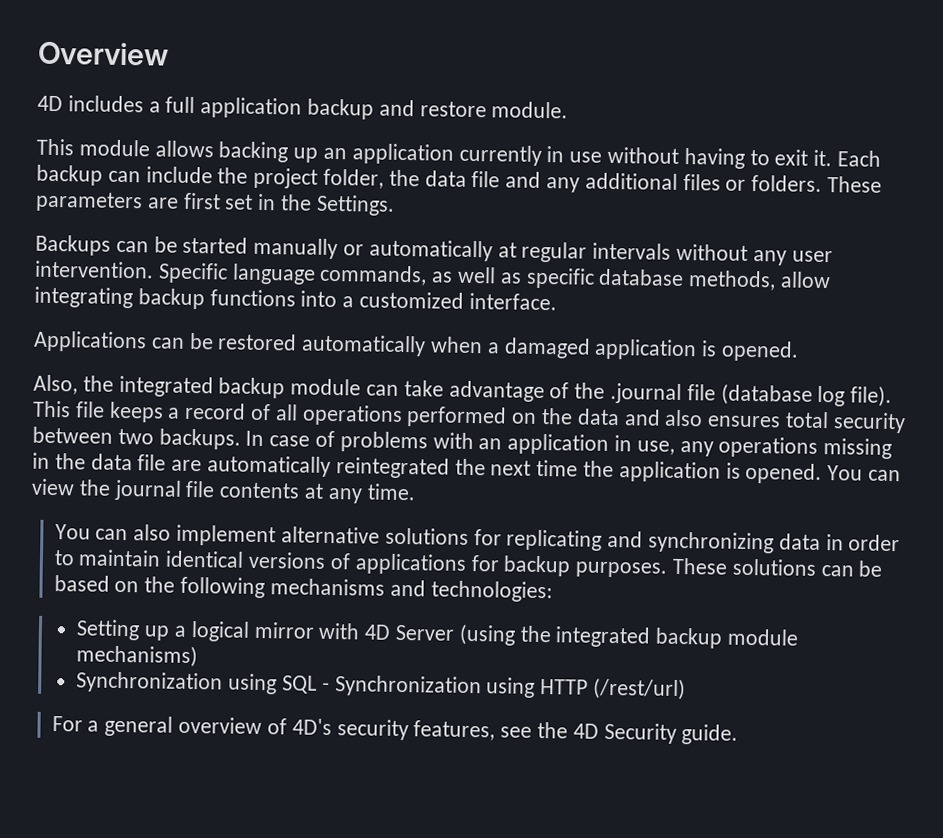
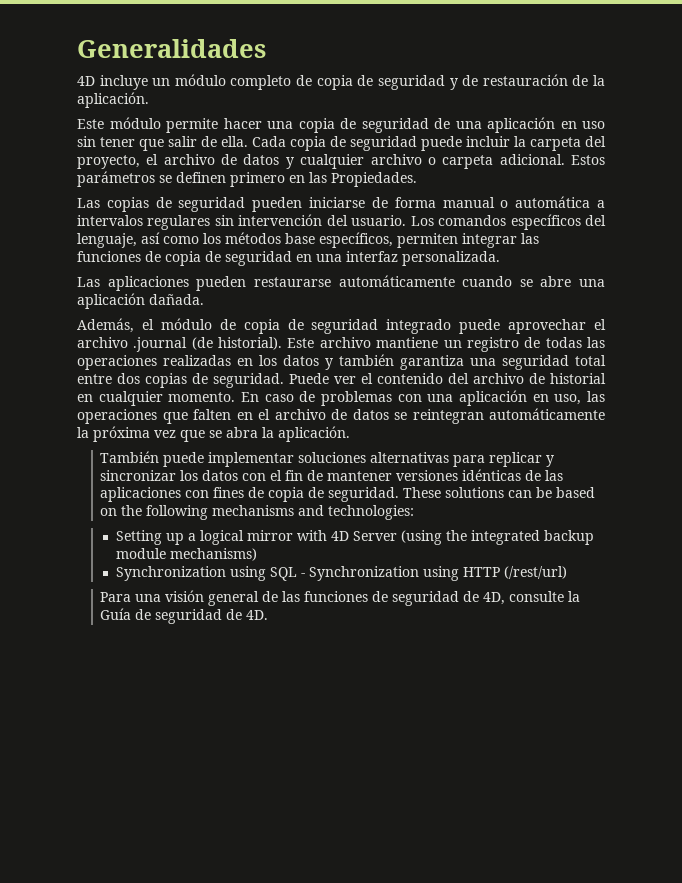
- Overview
- 4D includes a full application backup and restore module.
- This module allows backing up an application currently in use without having to exit it. Each backup can include the project folder, the data file and any additional files or folders. These parameters are first set in the Settings.
- Backups can be started manually or automatically at regular intervals without any user intervention. Specific language commands, as well as specific database methods, allow integrating backup functions into a customized interface.
- Applications can be restored automatically when a damaged application is opened.
- Also, the integrated backup module can take advantage of the .journal file (database log file). This file keeps a record of all operations performed on the data and also ensures total security between two backups. In case of problems with an application in use, any operations missing in the data file are automatically reintegrated the next time the application is opened. You can view the journal file contents at any time.
- You can also implement alternative solutions for replicating and synchronizing data in order to maintain identical versions of applications for backup purposes.
+ Generalidades
+ 4D incluye un módulo completo de copia de seguridad y de restauración de la aplicación.
+ Este módulo permite hacer una copia de seguridad de una aplicación en uso sin tener que salir de ella. Cada copia de seguridad puede incluir la carpeta del proyecto, el archivo de datos y cualquier archivo o carpeta adicional. Estos parámetros se definen primero en las Propiedades.
+ Las copias de seguridad pueden iniciarse de forma manual o automática a intervalos regulares sin intervención del usuario. Los comandos específicos del lenguaje, así como los métodos base específicos, permiten integrar las funciones de copia de seguridad en una interfaz personalizada.
+ Las aplicaciones pueden restaurarse automáticamente cuando se abre una aplicación dañada.
+ Además, el módulo de copia de seguridad integrado puede aprovechar el archivo .journal (de historial). Este archivo mantiene un registro de todas las operaciones realizadas en los datos y también garantiza una seguridad total entre dos copias de seguridad. Puede ver el contenido del archivo de historial en cualquier momento. En caso de problemas con una aplicación en uso, las operaciones que falten en el archivo de datos se reintegran automáticamente la próxima vez que se abra la aplicación.
+ También puede implementar soluciones alternativas para replicar y sincronizar los datos con el fin de mantener versiones idénticas de las aplicaciones con fines de copia de seguridad.
- For a general overview of 4D's security features, see the 4D Security guide.
+ Para una visión general de las funciones de seguridad de 4D, consulte la Guía de seguridad de 4D.

